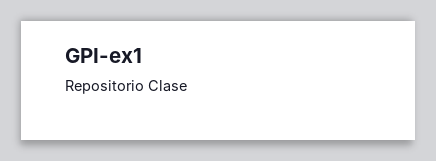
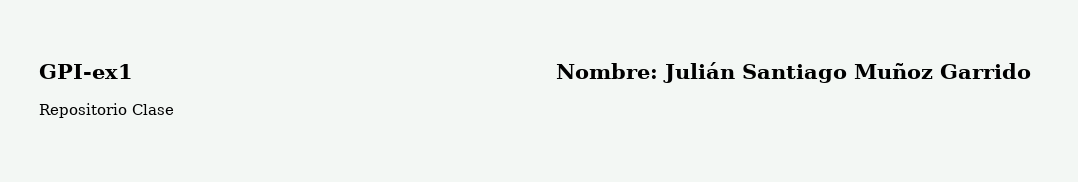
+ Nombre: Julián Santiago Muñoz Garrido

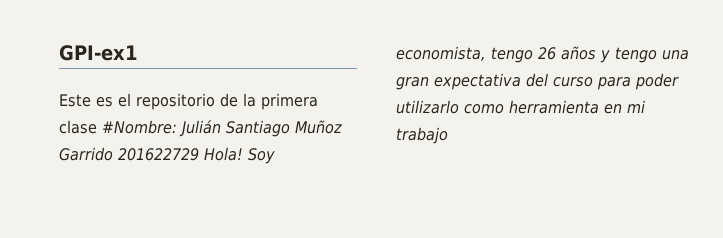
- Repositorio Clase
- Nombre: Julián Santiago Muñoz Garrido
+ Este es el repositorio de la primera clase #Nombre: Julián Santiago Muñoz Garrido 201622729 Hola! Soy economista, tengo 26 años y tengo una gran expectativa del curso para poder utilizarlo como herramienta en mi trabajo

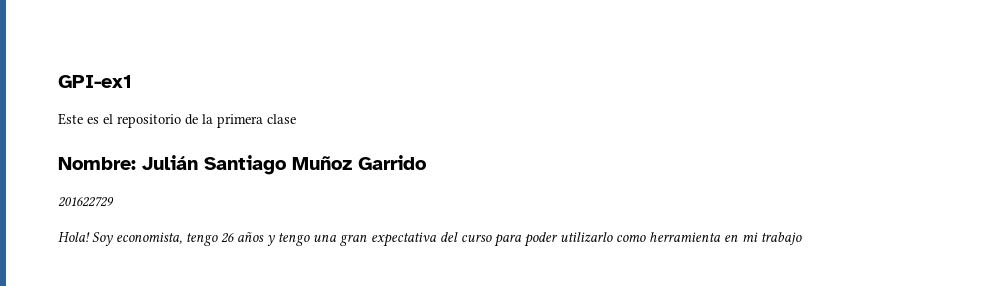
- Este es el repositorio de la primera clase #Nombre: Julián Santiago Muñoz Garrido 201622729 Hola!
+ Este es el repositorio de la primera clase
+ Nombre: Julián Santiago Muñoz Garrido
+ 201622729
+ Hola!

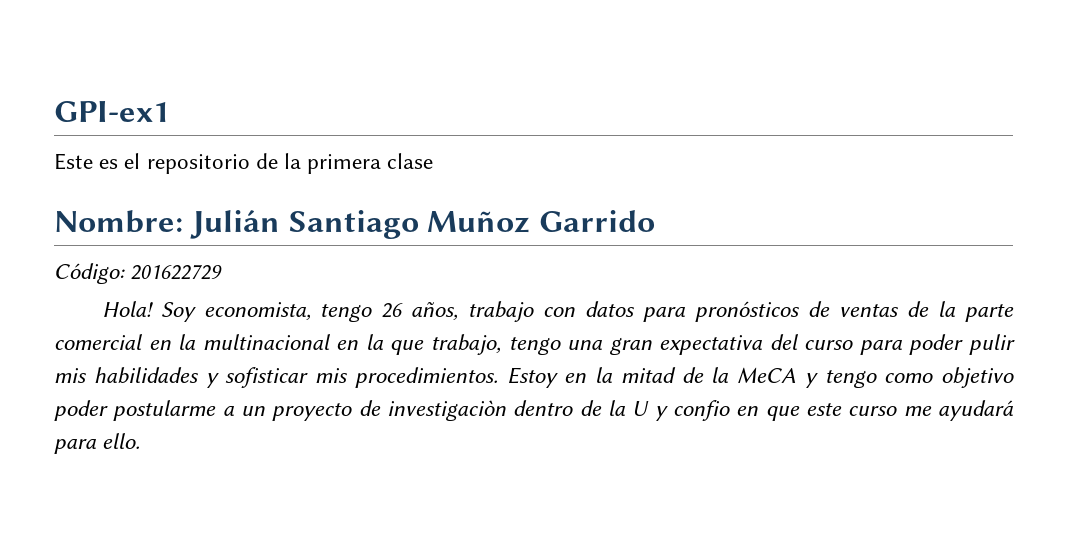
- 201622729
+ Código: 201622729
- Soy economista, tengo 26 años y tengo una gran expectativa del curso para poder utilizarlo como herramienta en mi trabajo
+ Soy economista, tengo 26 años, trabajo con datos para pronósticos de ventas de la parte comercial en la multinacional en la que trabajo, tengo una gran expectativa del curso para poder pulir mis habilidades y sofisticar mis procedimientos. Estoy en la mitad de la MeCA y tengo como objetivo poder postularme a un proyecto de investigaciòn dentro de la U y confio en que este curso me ayudará para ello.

